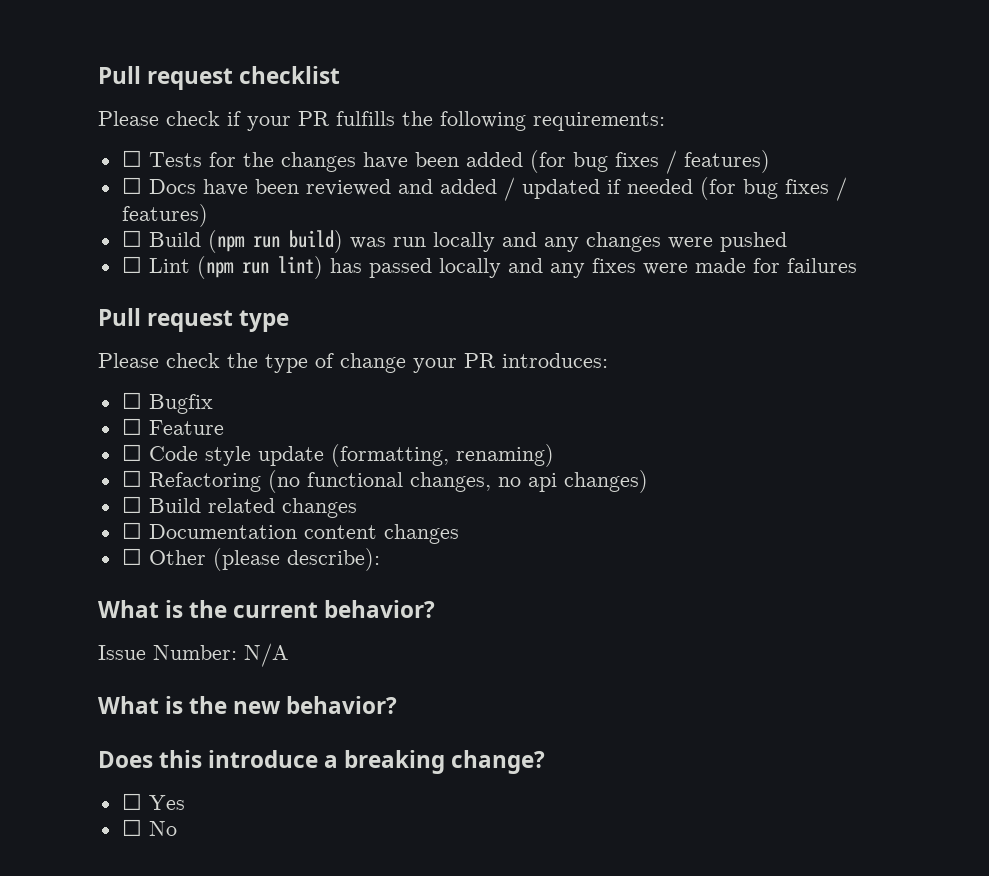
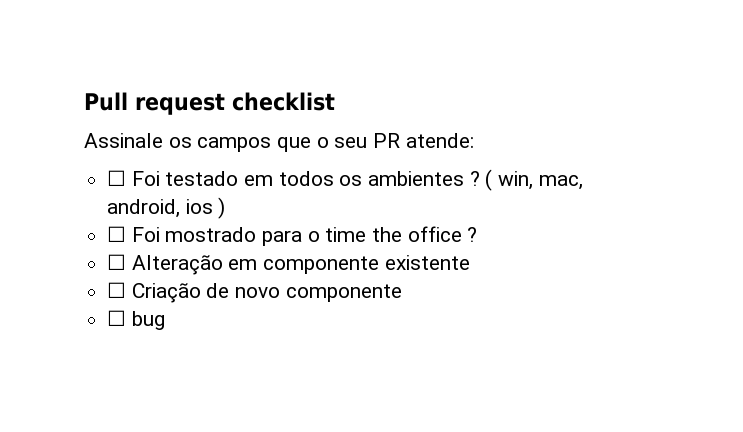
- Please check if your PR fulfills the following requirements:
- ☐ Tests for the changes have been added (for bug fixes / features)
- ☐ Docs have been reviewed and added / updated if needed (for bug fixes / features)
- ☐ Build (npm run build) was run locally and any changes were pushed
- ☐ Lint (npm run lint) has passed locally and any fixes were made for failures
- Pull request type
- Please check the type of change your PR introduces:
- ☐ Bugfix
- ☐ Feature
- ☐ Code style update (formatting, renaming)
- ☐ Refactoring (no functional changes, no api changes)
- ☐ Build related changes
- ☐ Documentation content changes
- ☐ Other (please describe):
- What is the current behavior?
- Issue Number: N/A
- What is the new behavior?
- Does this introduce a breaking change?
- ☐ Yes
- ☐ No
+ Assinale os campos que o seu PR atende:
+ ☐ Foi testado em todos os ambientes ? ( win, mac, android, ios )
+ ☐ Foi mostrado para o time the office ?
+ ☐ Alteração em componente existente
+ ☐ Criação de novo componente
+ ☐ bug

